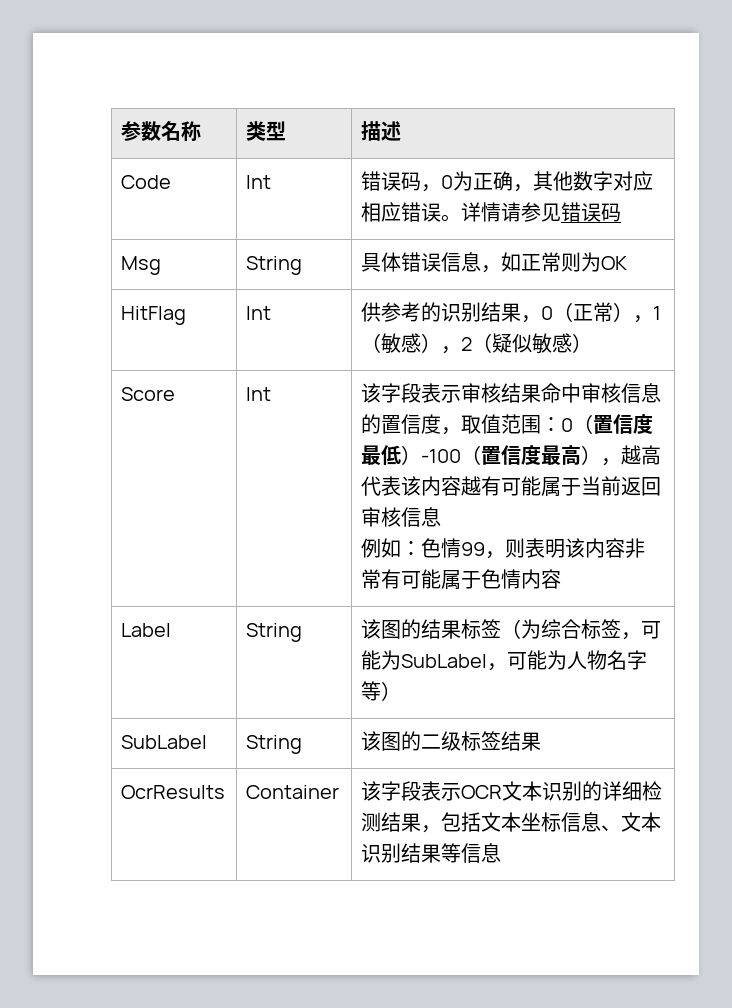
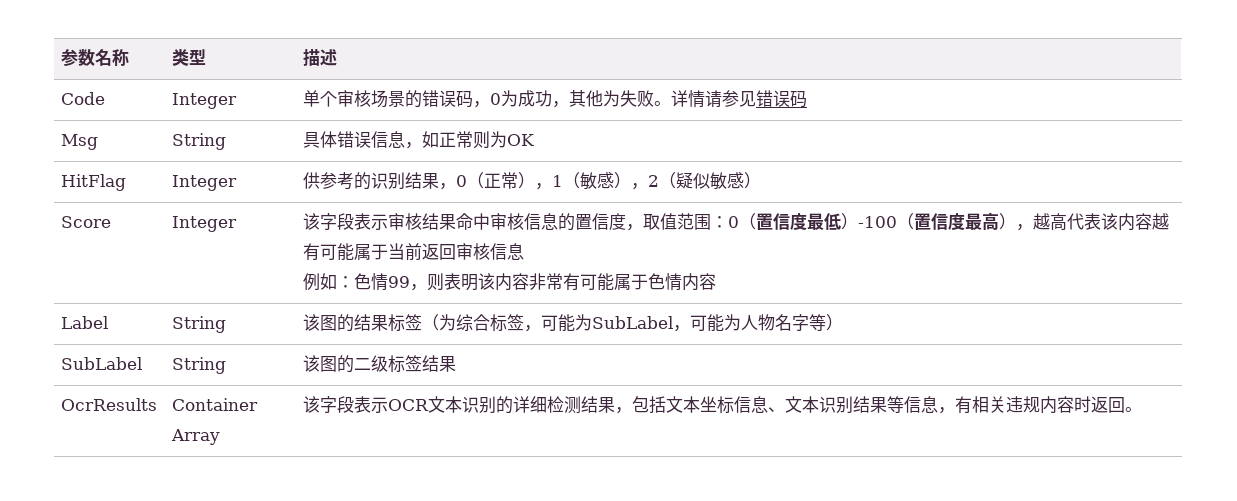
- Code | Int | 错误码，0为正确，其他数字对应相应错误。详情请参见错误码
+ Code | Integer | 单个审核场景的错误码，0为成功，其他为失败。详情请参见错误码
- HitFlag | Int | 供参考的识别结果，0（正常），1（敏感），2（疑似敏感）
+ HitFlag | Integer | 供参考的识别结果，0（正常），1（敏感），2（疑似敏感）
- Score | Int
+ Score | Integer
- OcrResults | Container | 该字段表示OCR文本识别的详细检测结果，包括文本坐标信息、文本识别结果等信息
+ OcrResults | Container Array | 该字段表示OCR文本识别的详细检测结果，包括文本坐标信息、文本识别结果等信息，有相关违规内容时返回。

